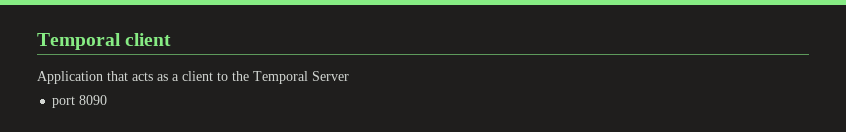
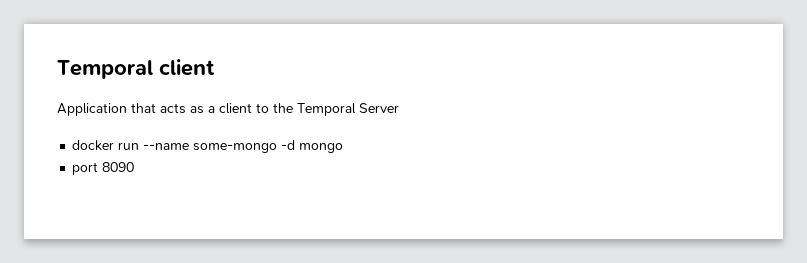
+ docker run --name some-mongo -d mongo

